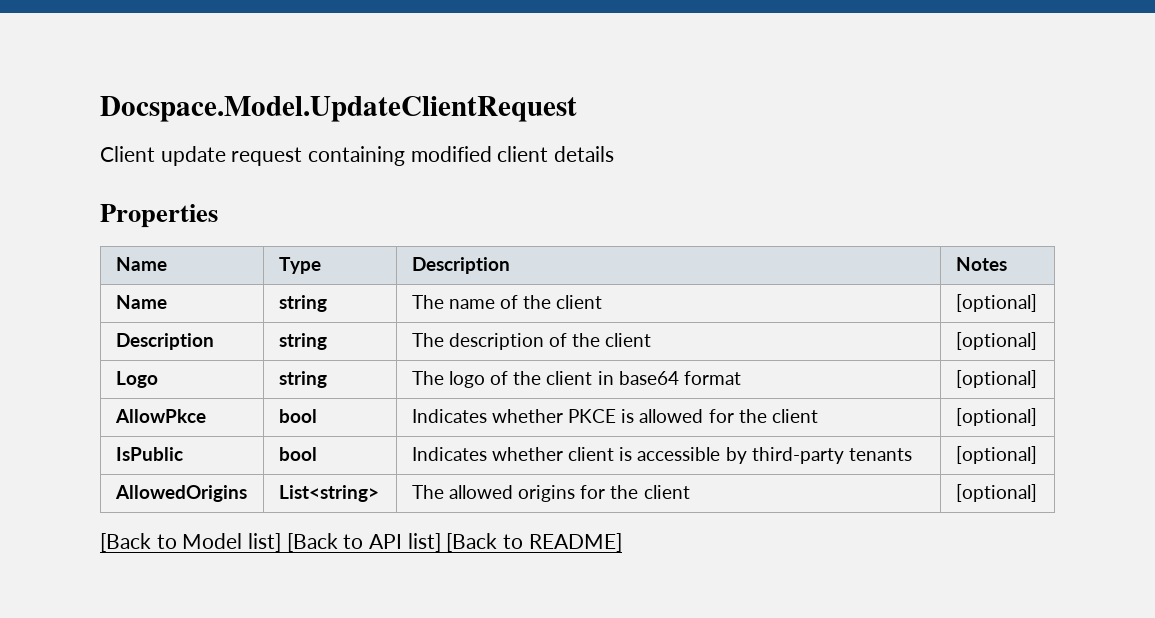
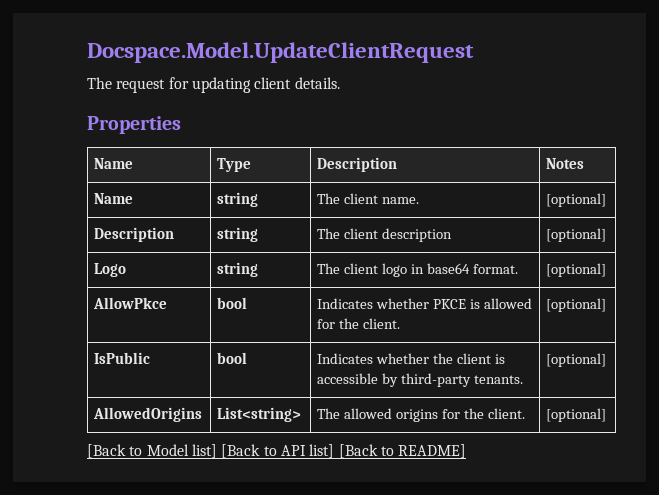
- Client update request containing modified client details
+ The request for updating client details.
- Name | string | The name of the client | [optional]
+ Name | string | The client name. | [optional]
- Description | string | The description of the client | [optional]
+ Description | string | The client description | [optional]
- Logo | string | The logo of the client in base64 format | [optional]
+ Logo | string | The client logo in base64 format. | [optional]
- AllowPkce | bool | Indicates whether PKCE is allowed for the client | [optional]
+ AllowPkce | bool | Indicates whether PKCE is allowed for the client. | [optional]
- IsPublic | bool | Indicates whether client is accessible by third-party tenants | [optional]
+ IsPublic | bool | Indicates whether the client is accessible by third-party tenants. | [optional]
- AllowedOrigins | List<string> | The allowed origins for the client | [optional]
+ AllowedOrigins | List<string> | The allowed origins for the client. | [optional]

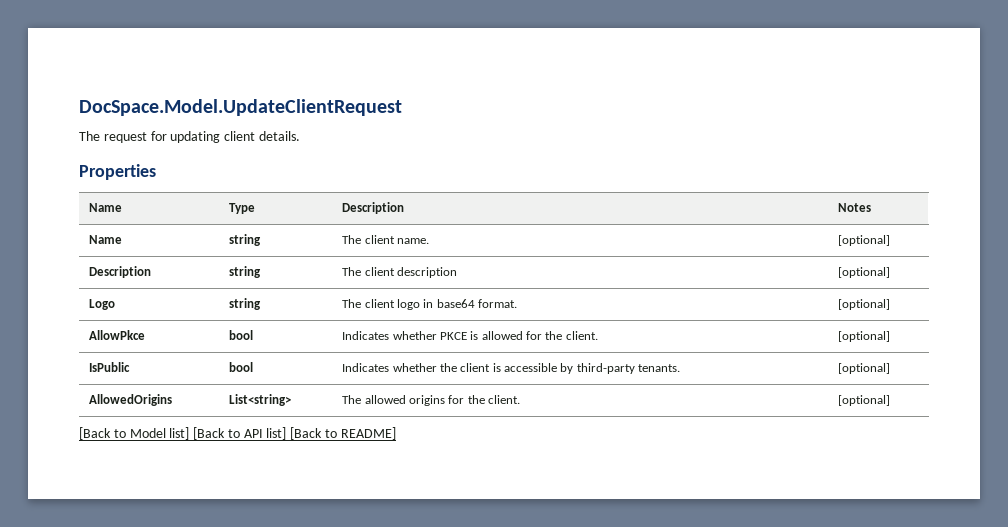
- Docspace.Model.UpdateClientRequest
+ DocSpace.Model.UpdateClientRequest

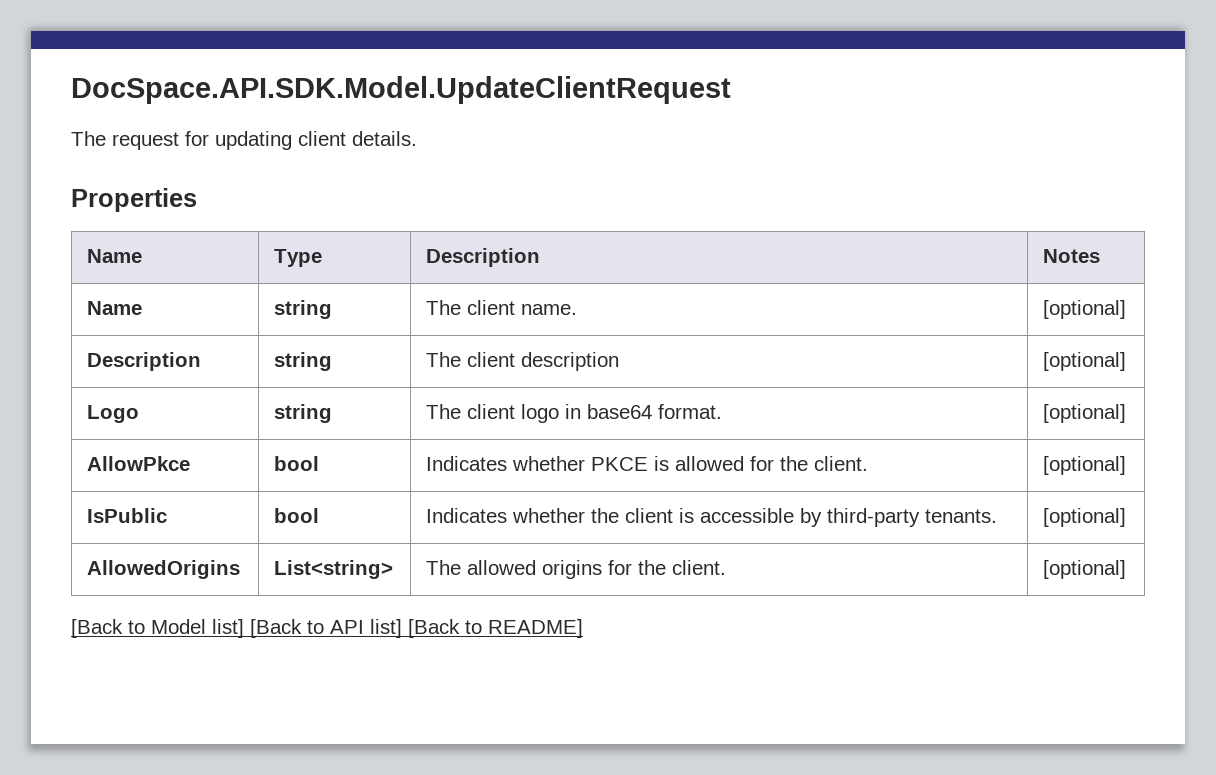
- DocSpace.Model.UpdateClientRequest
+ DocSpace.API.SDK.Model.UpdateClientRequest

